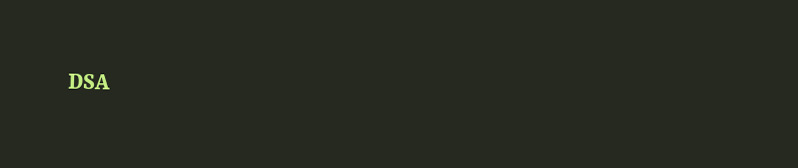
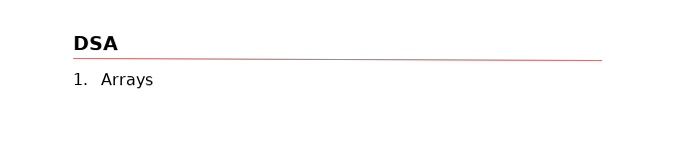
+ 1. Arrays

